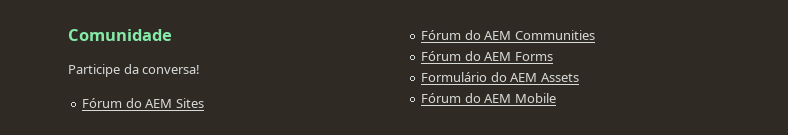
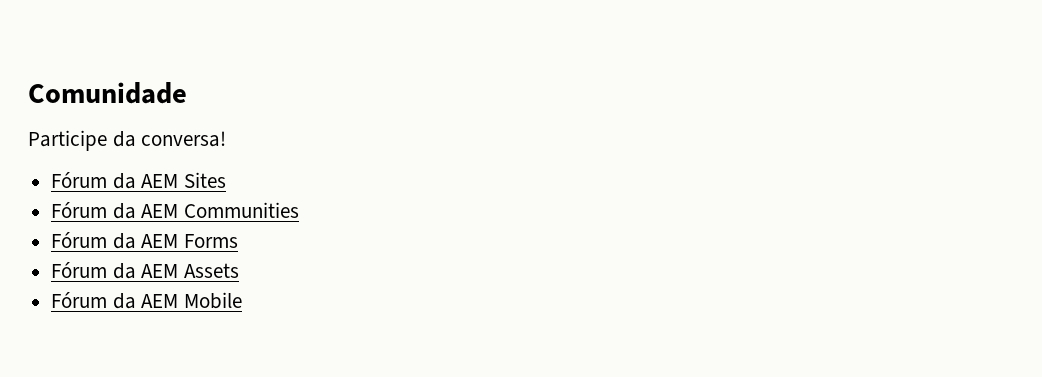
- Fórum do AEM Sites
+ Fórum da AEM Sites
- Fórum do AEM Communities
+ Fórum da AEM Communities
- Fórum do AEM Forms
+ Fórum da AEM Forms
- Formulário do AEM Assets
+ Fórum da AEM Assets
- Fórum do AEM Mobile
+ Fórum da AEM Mobile

